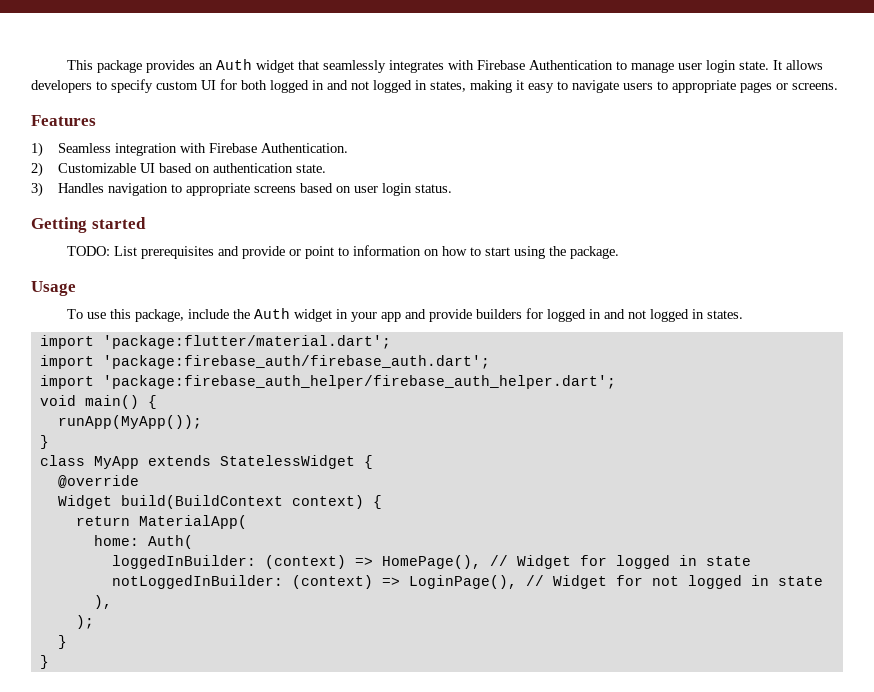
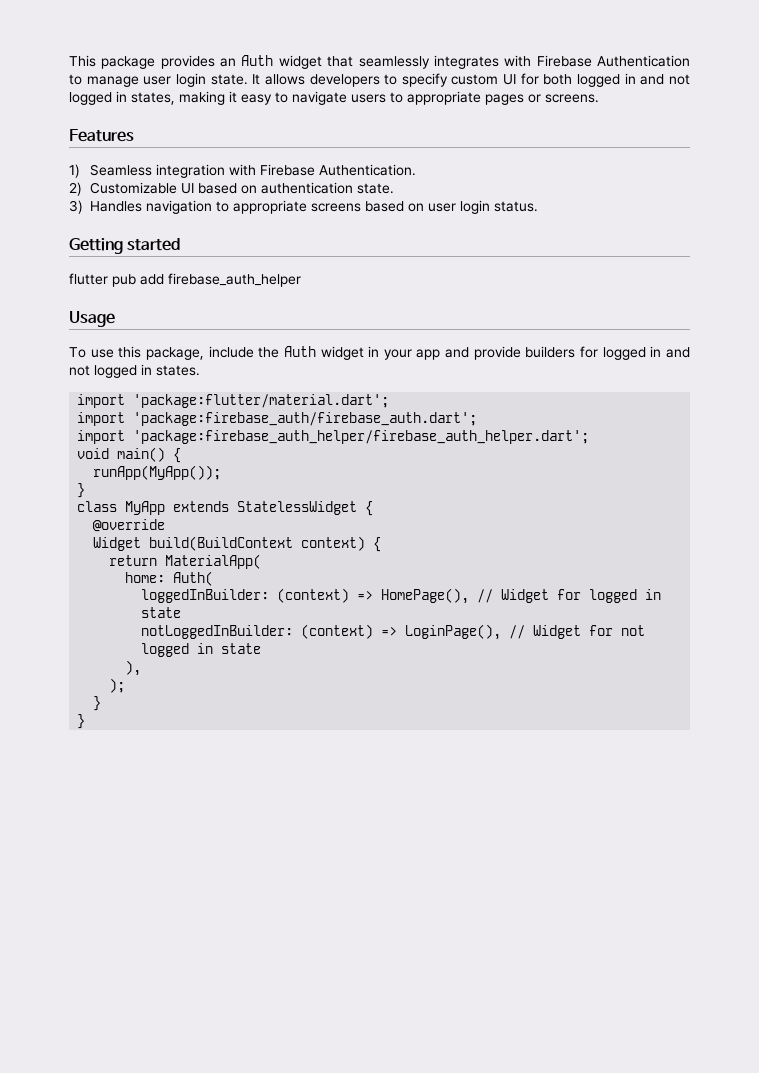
- TODO: List prerequisites and provide or point to information on how to start using the package.
+ flutter pub add firebase_auth_helper

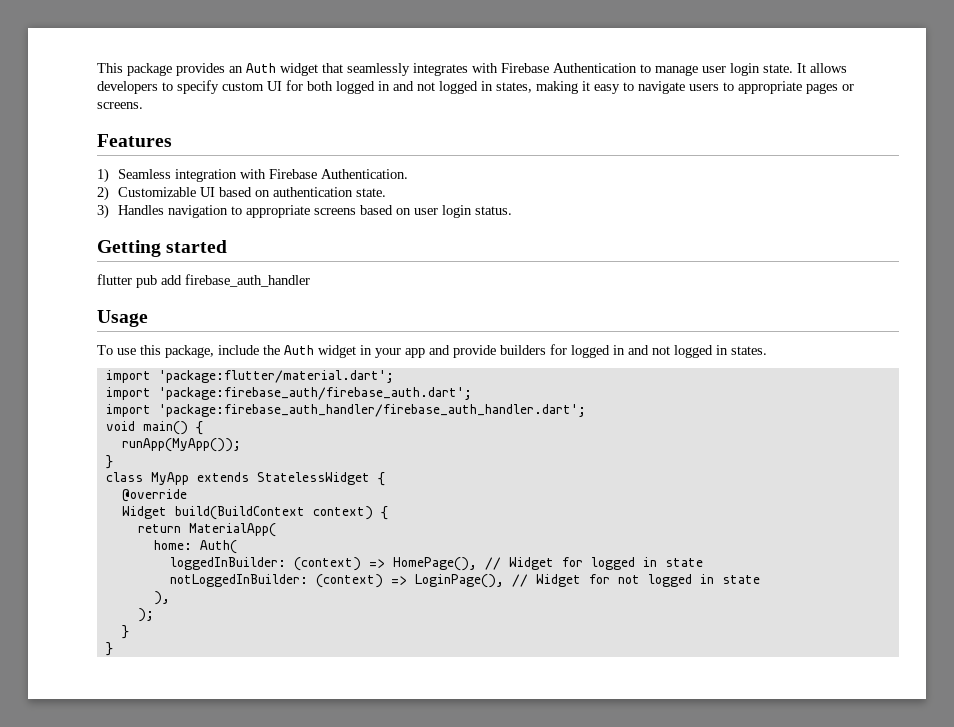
- flutter pub add firebase_auth_helper
+ flutter pub add firebase_auth_handler
- import 'package:firebase_auth_helper/firebase_auth_helper.dart';
+ import 'package:firebase_auth_handler/firebase_auth_handler.dart';

